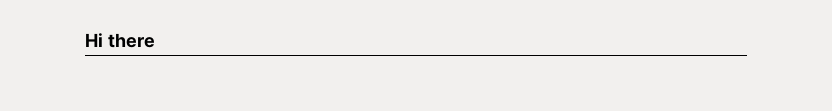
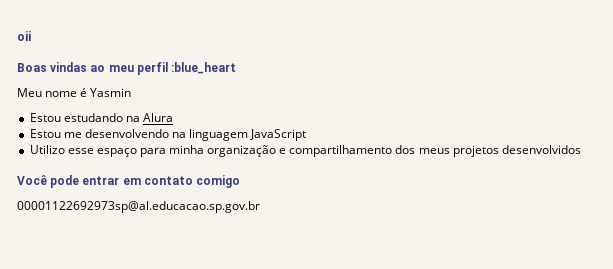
- Hi there
+ oii
+ Boas vindas ao meu perfil :blue_heart
+ Meu nome é Yasmin
+ Estou estudando na Alura
+ Estou me desenvolvendo na linguagem JavaScript
+ Utilizo esse espaço para minha organização e compartilhamento dos meus projetos desenvolvidos
+ Você pode entrar em contato comigo
+ 00001122692973sp@al.educacao.sp.gov.br

